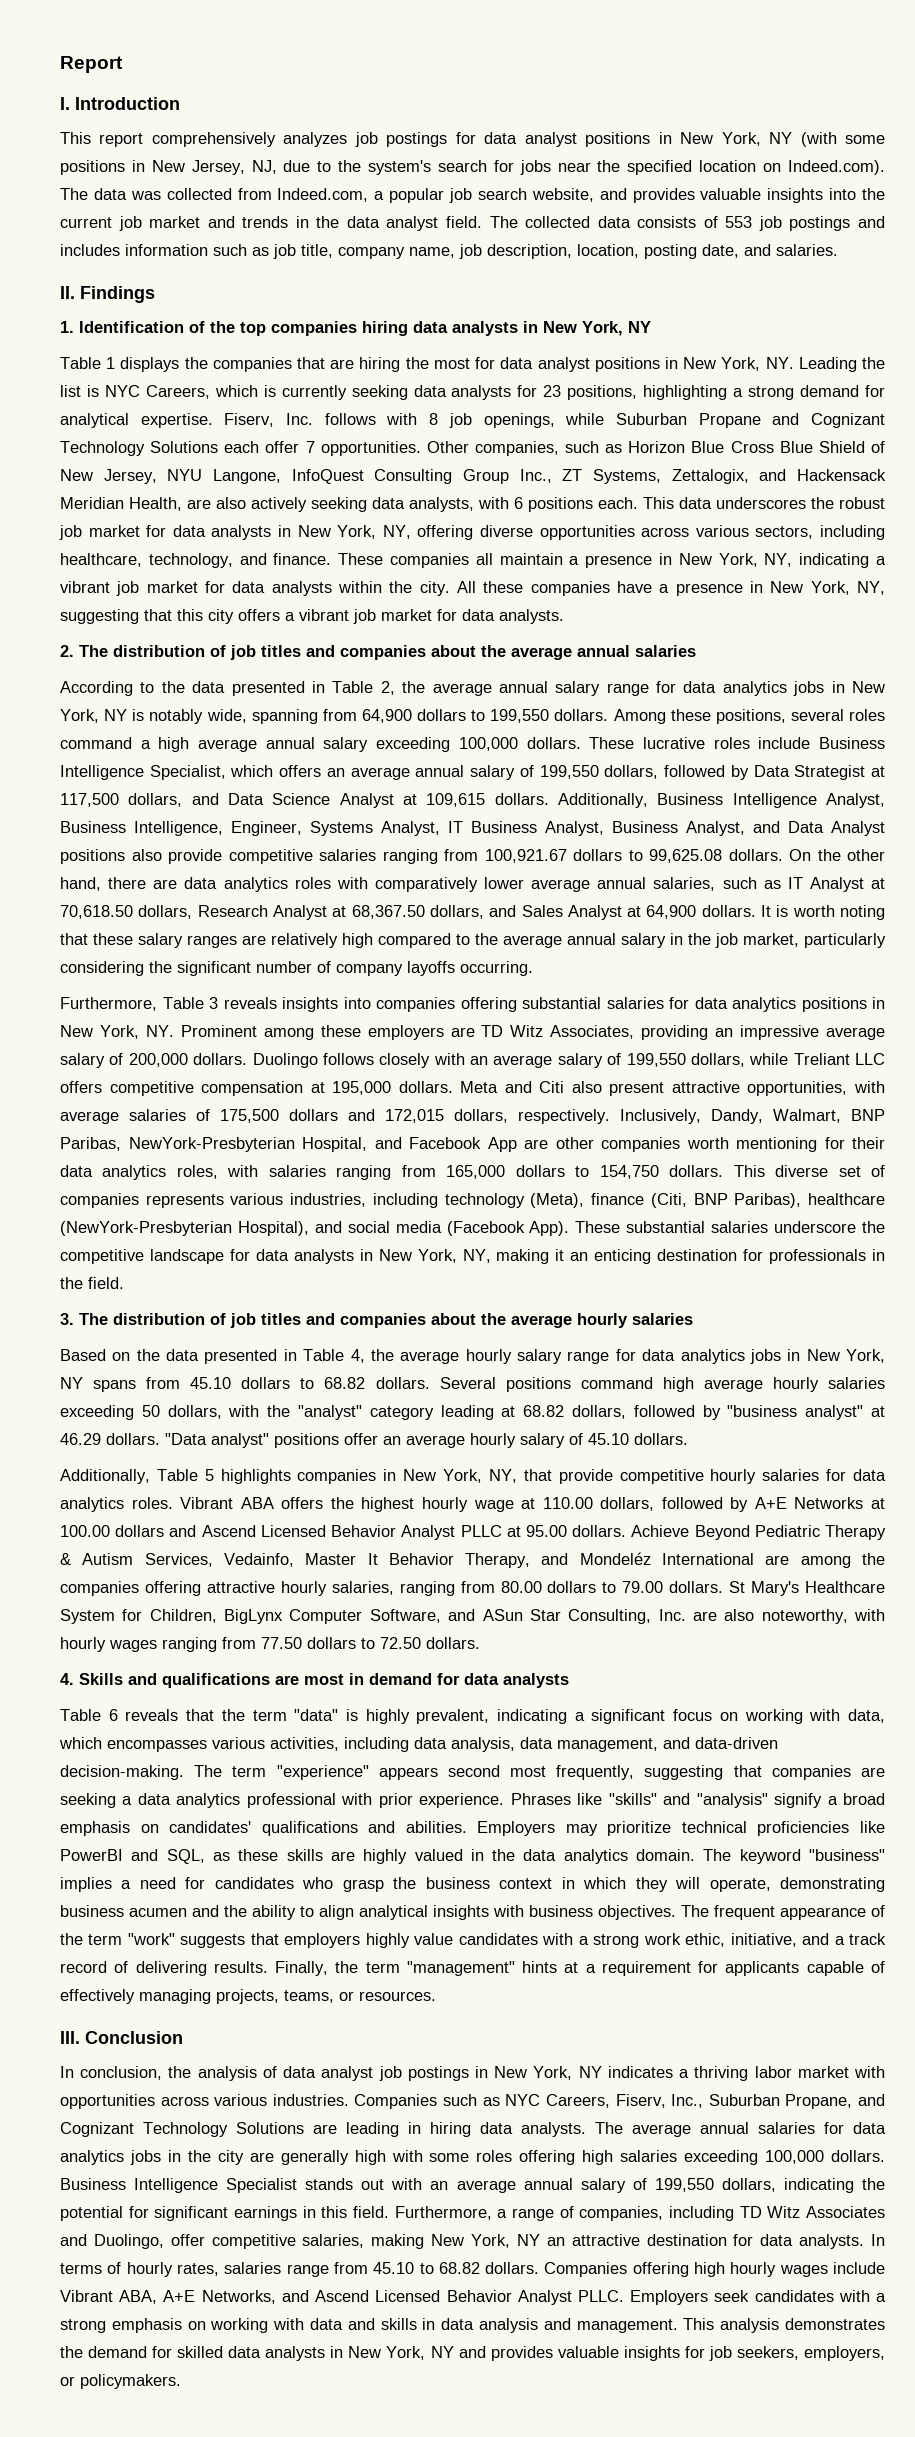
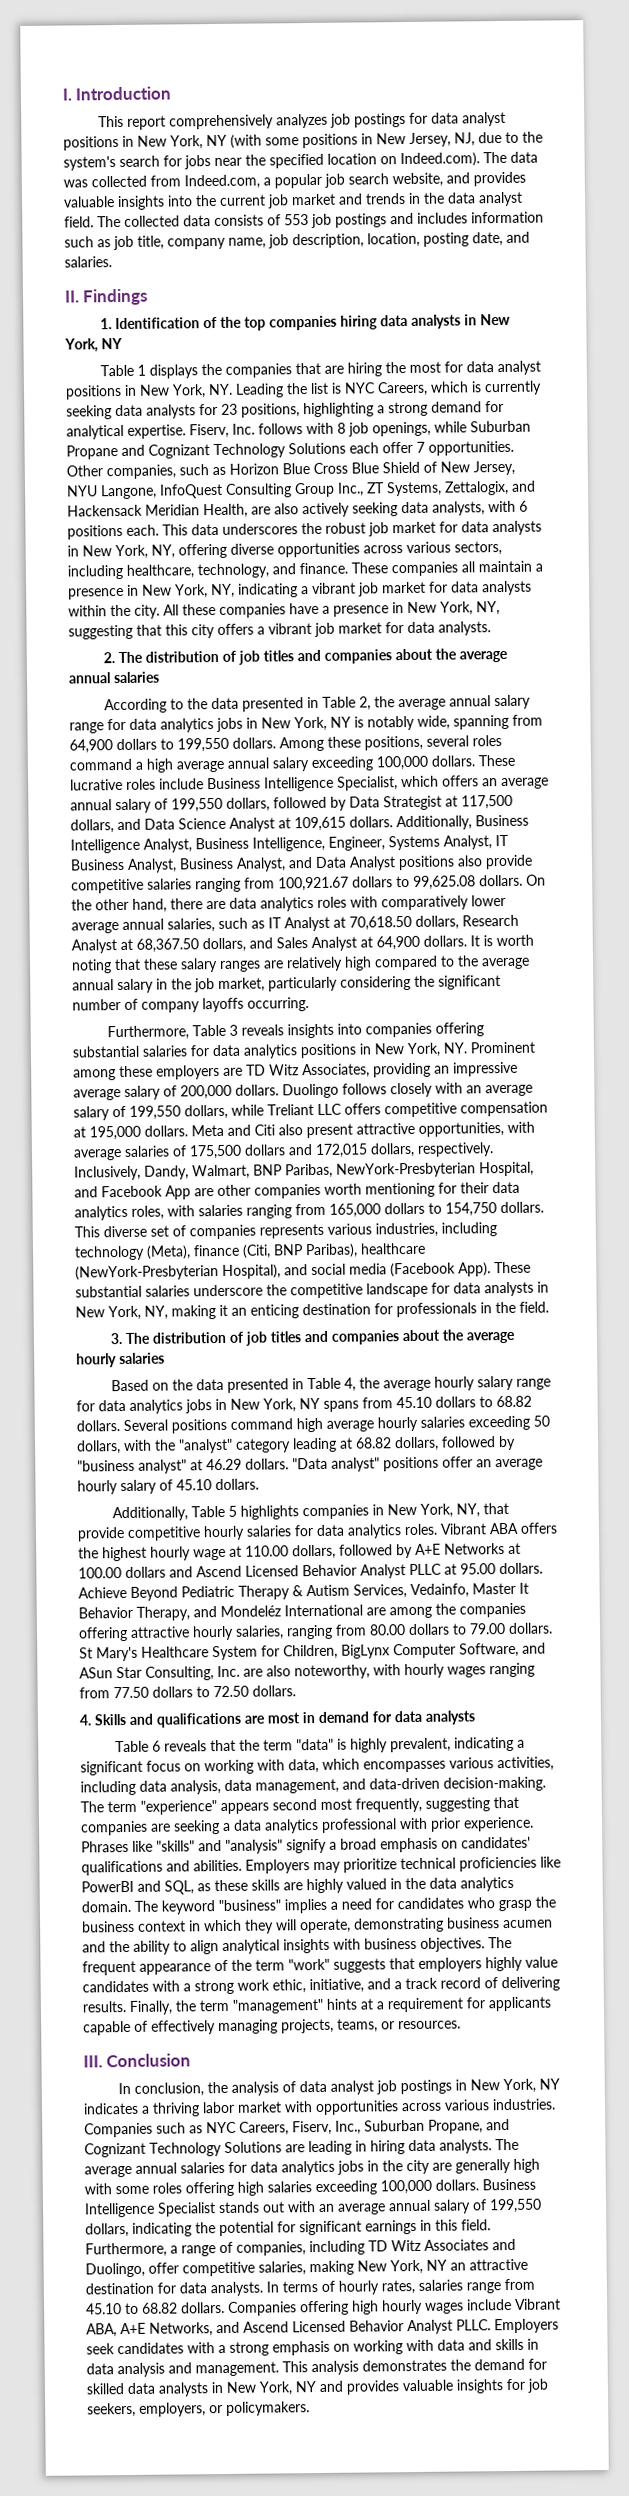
- Report

